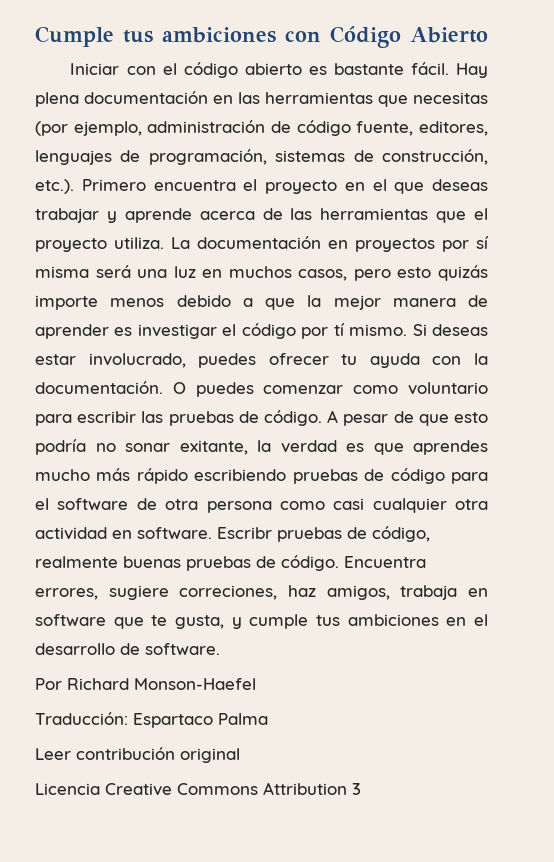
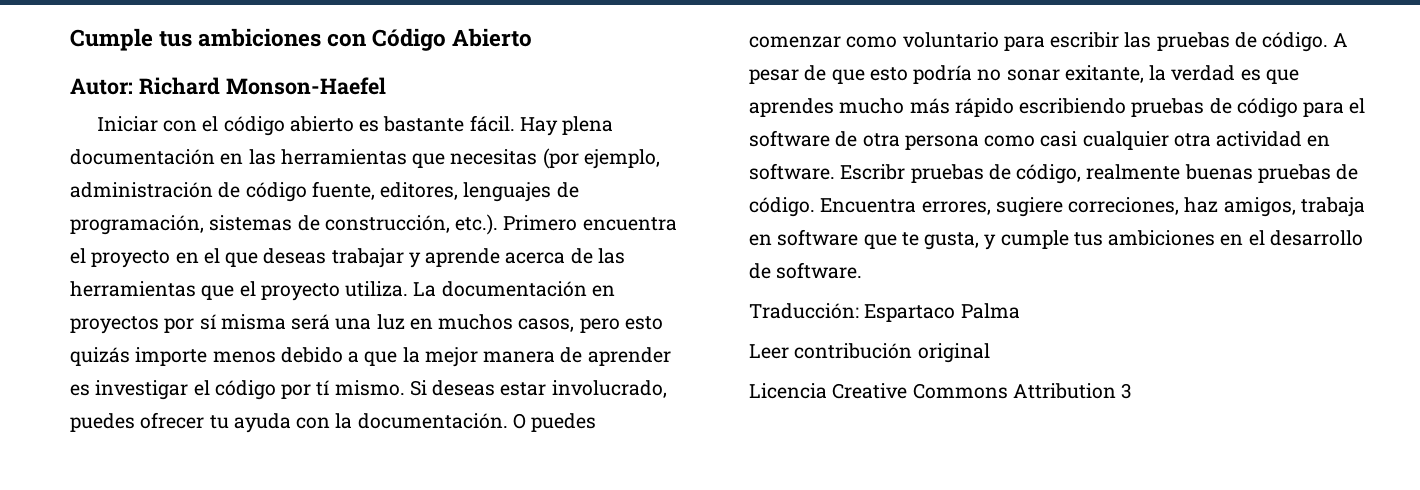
+ Autor: Richard Monson-Haefel
- Por Richard Monson-Haefel

